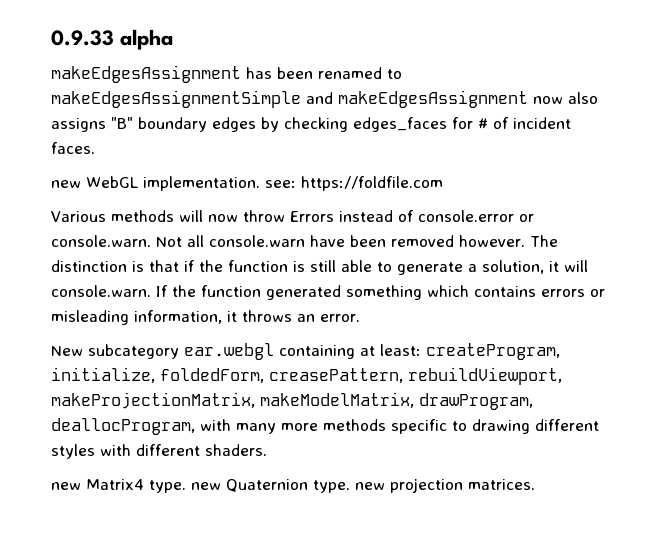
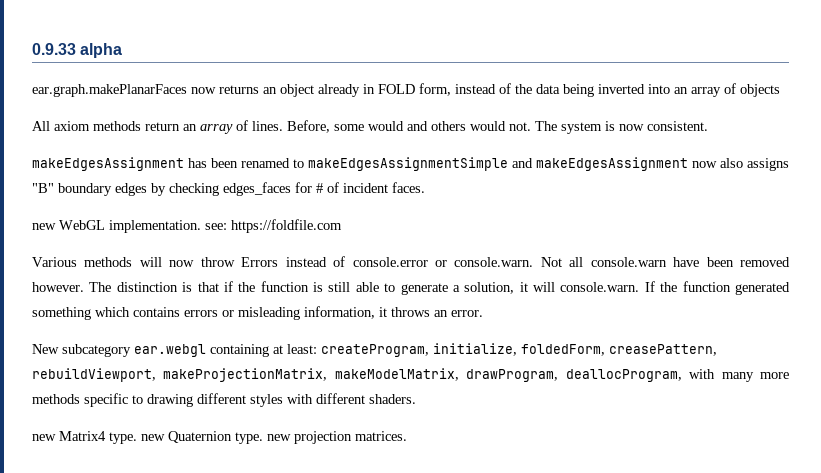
+ ear.graph.makePlanarFaces now returns an object already in FOLD form, instead of the data being inverted into an array of objects
+ All axiom methods return an array of lines. Before, some would and others would not. The system is now consistent.

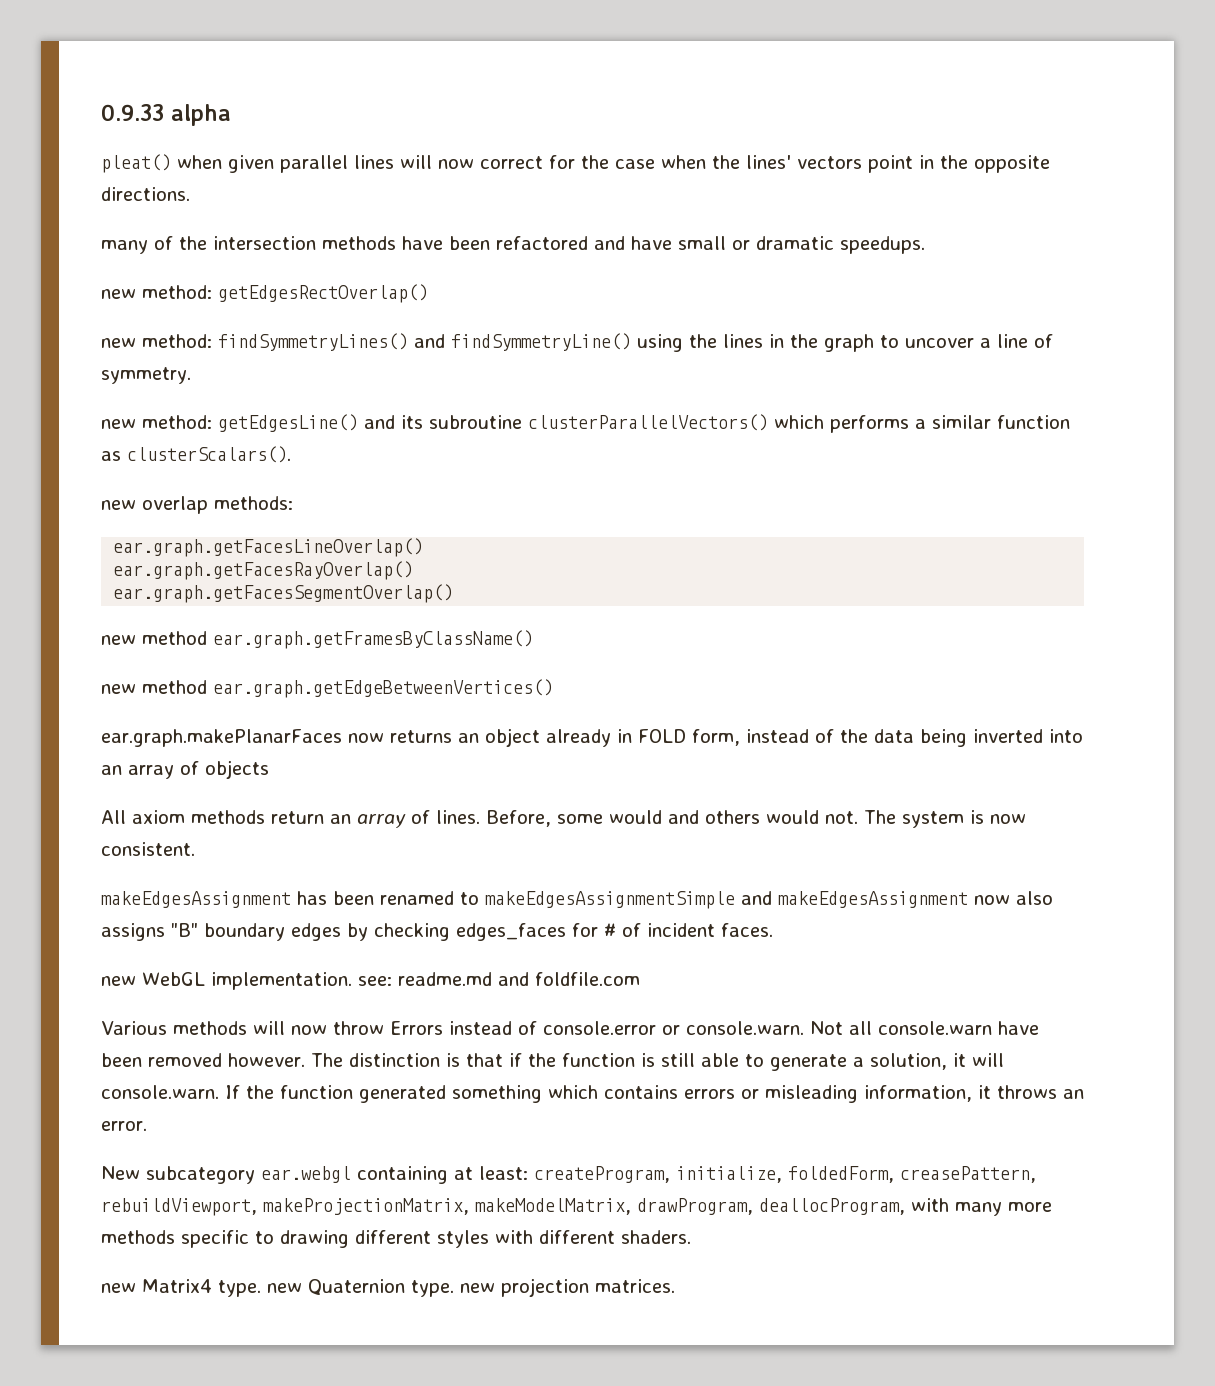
+ pleat() when given parallel lines will now correct for the case when the lines' vectors point in the opposite directions.
+ many of the intersection methods have been refactored and have small or dramatic speedups.
+ new method: getEdgesRectOverlap()
+ new method: findSymmetryLines() and findSymmetryLine() using the lines in the graph to uncover a line of symmetry.
+ new method: getEdgesLine() and its subroutine clusterParallelVectors() which performs a similar function as clusterScalars().
+ new overlap methods:
+ ear.graph.getFacesLineOverlap()
+ ear.graph.getFacesRayOverlap()
+ ear.graph.getFacesSegmentOverlap()
+ new method ear.graph.getFramesByClassName()
+ new method ear.graph.getEdgeBetweenVertices()
- new WebGL implementation. see: https://foldfile.com
+ new WebGL implementation. see: readme.md and foldfile.com

